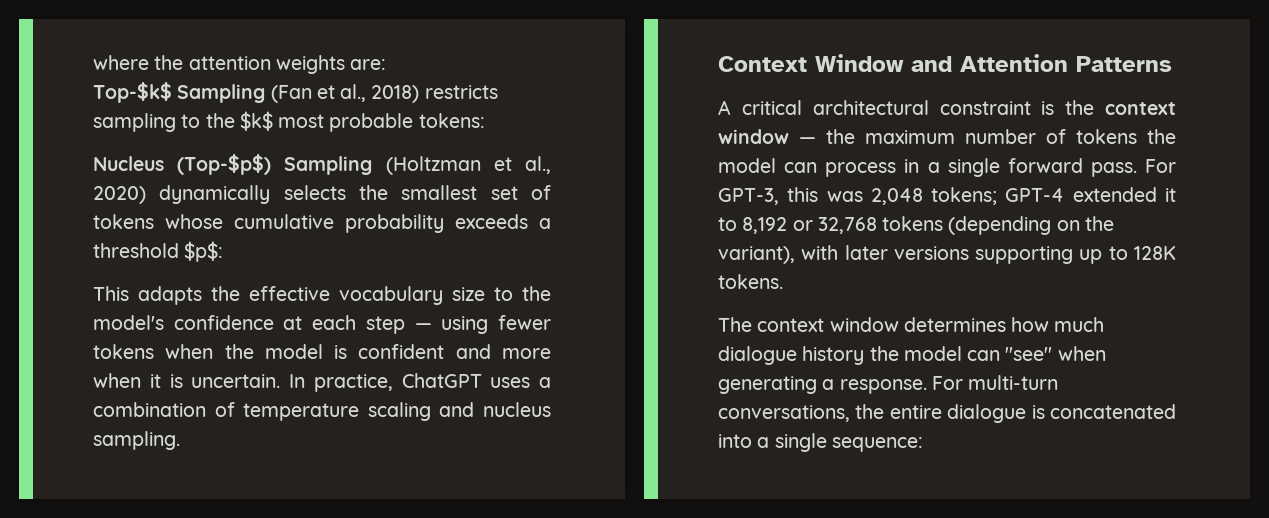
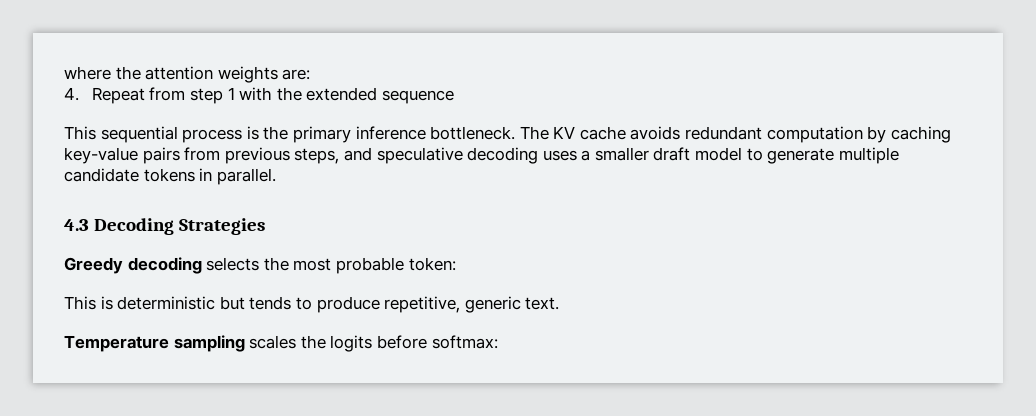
- Top-$k$ Sampling (Fan et al., 2018) restricts sampling to the $k$ most probable tokens:
- Nucleus (Top-$p$) Sampling (Holtzman et al., 2020) dynamically selects the smallest set of tokens whose cumulative probability exceeds a threshold $p$:
- This adapts the effective vocabulary size to the model's confidence at each step — using fewer tokens when the model is confident and more when it is uncertain. In practice, ChatGPT uses a combination of temperature scaling and nucleus sampling.
- Context Window and Attention Patterns
- A critical architectural constraint is the context window — the maximum number of tokens the model can process in a single forward pass. For GPT-3, this was 2,048 tokens; GPT-4 extended it to 8,192 or 32,768 tokens (depending on the variant), with later versions supporting up to 128K tokens.
- The context window determines how much dialogue history the model can "see" when generating a response. For multi-turn conversations, the entire dialogue is concatenated into a single sequence:
+ 4. Repeat from step 1 with the extended sequence
+ This sequential process is the primary inference bottleneck. The KV cache avoids redundant computation by caching key-value pairs from previous steps, and speculative decoding uses a smaller draft model to generate multiple candidate tokens in parallel.
+ 4.3 Decoding Strategies
+ Greedy decoding selects the most probable token:
+ This is deterministic but tends to produce repetitive, generic text.
+ Temperature sampling scales the logits before softmax:

